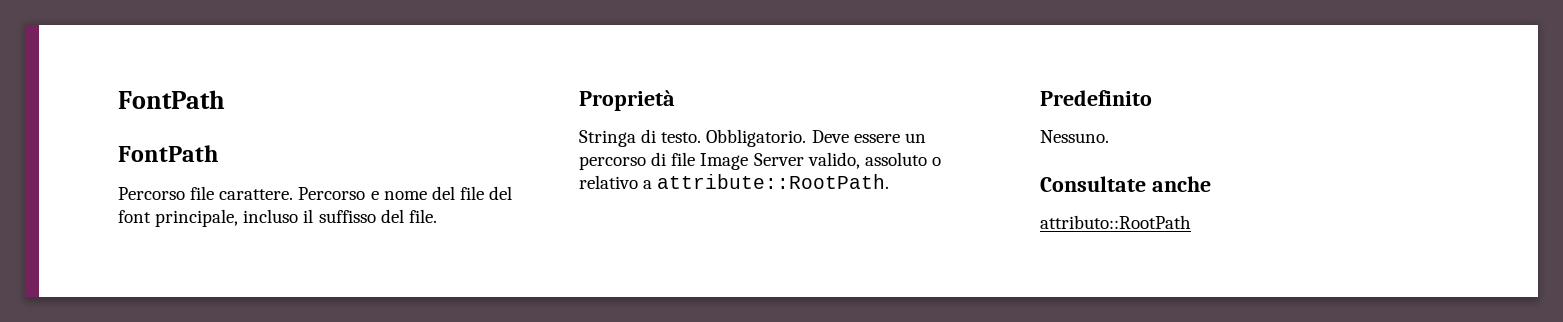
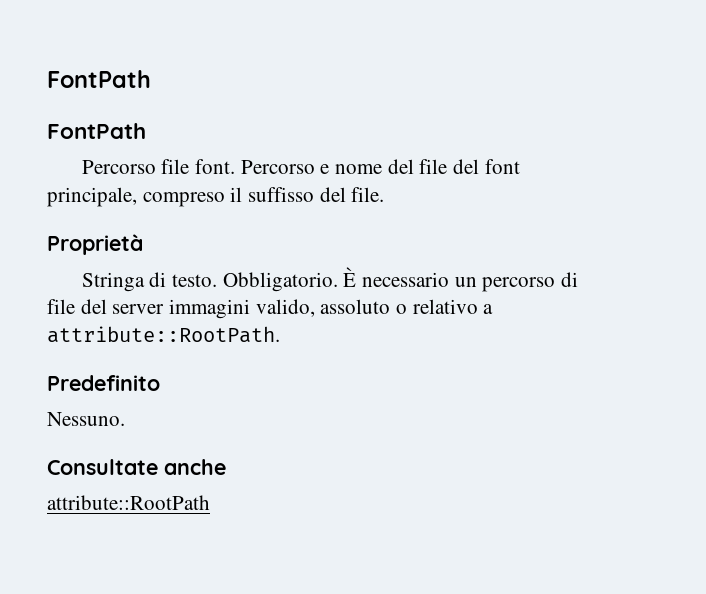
- Percorso file carattere.
+ Percorso file font.
- Percorso e nome del file del font principale, incluso il suffisso del file.
+ Percorso e nome del file del font principale, compreso il suffisso del file.
- Deve essere un percorso di file Image Server valido, assoluto o relativo a attribute::RootPath.
+ È necessario un percorso di file del server immagini valido, assoluto o relativo a attribute::RootPath.
- attributo::RootPath
+ attribute::RootPath

